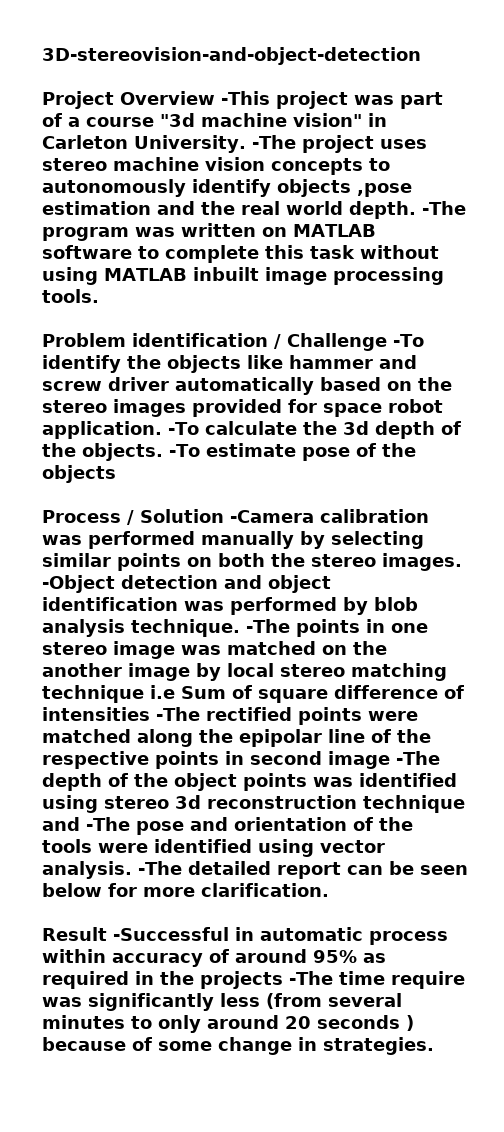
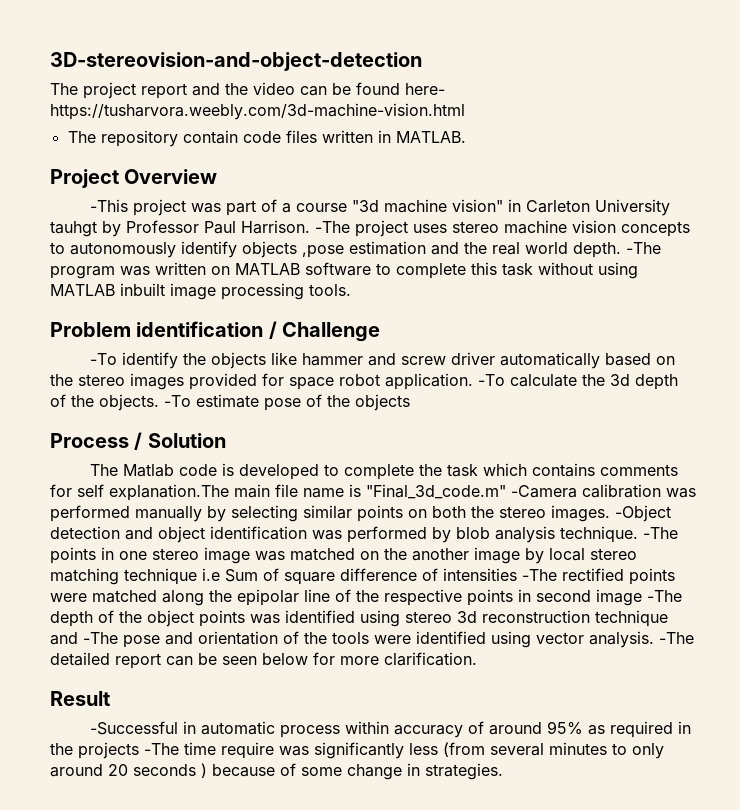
+ The project report and the video can be found here- https://tusharvora.weebly.com/3d-machine-vision.html
+ The repository contain code files written in MATLAB.
- Project Overview -This project was part of a course "3d machine vision" in Carleton University.
+ Project Overview
+ -This project was part of a course "3d machine vision" in Carleton University tauhgt by Professor Paul Harrison.
- Problem identification / Challenge -To identify the objects like hammer and screw driver automatically based on the stereo images provided for space robot application.
+ Problem identification / Challenge
+ -To identify the objects like hammer and screw driver automatically based on the stereo images provided for space robot application.
- Process / Solution -Camera calibration was performed manually by selecting similar points on both the stereo images.
+ Process / Solution
+ The Matlab code is developed to complete the task which contains comments for self explanation.The main file name is "Final_3d_code.m" -Camera calibration was performed manually by selecting similar points on both the stereo images.
- Result -Successful in automatic process within accuracy of around 95% as required in the projects -The time require was significantly less (from several minutes to only around 20 seconds ) because of some change in strategies.
+ Result
+ -Successful in automatic process within accuracy of around 95% as required in the projects -The time require was significantly less (from several minutes to only around 20 seconds ) because of some change in strategies.

